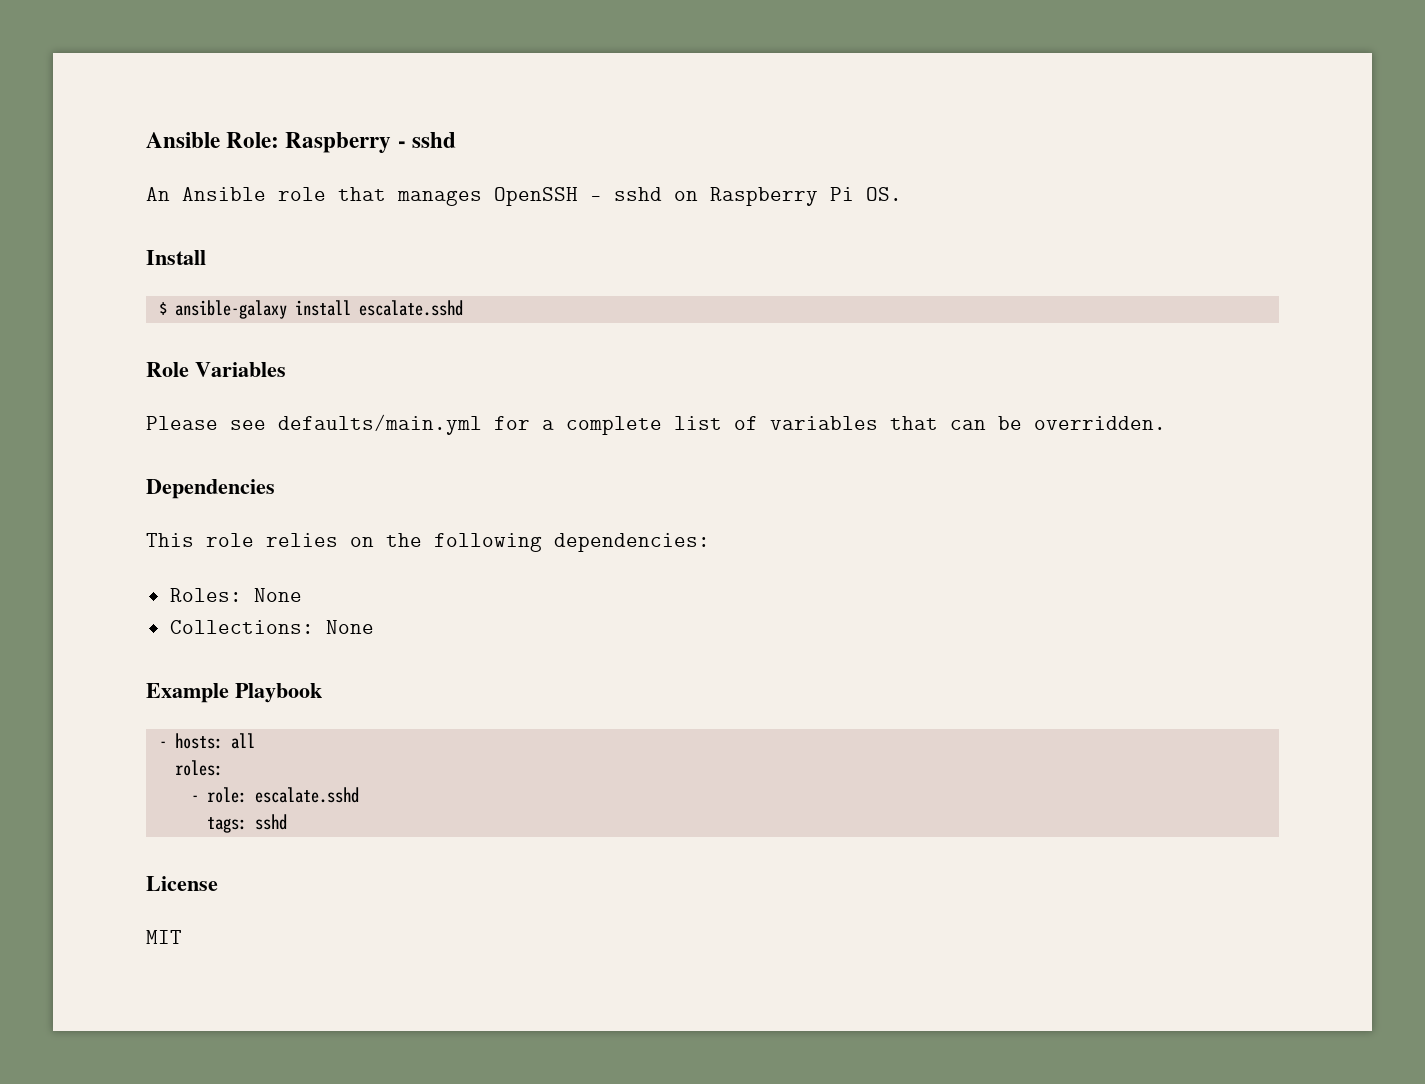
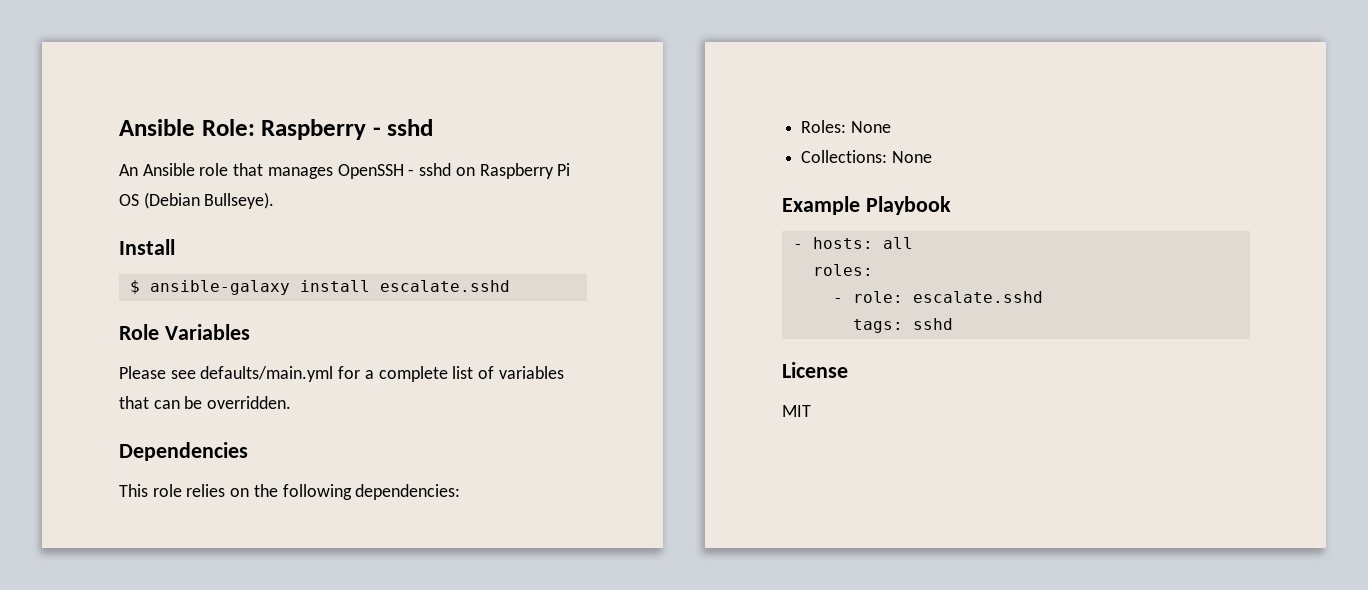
- An Ansible role that manages OpenSSH - sshd on Raspberry Pi OS.
+ An Ansible role that manages OpenSSH - sshd on Raspberry Pi OS (Debian Bullseye).

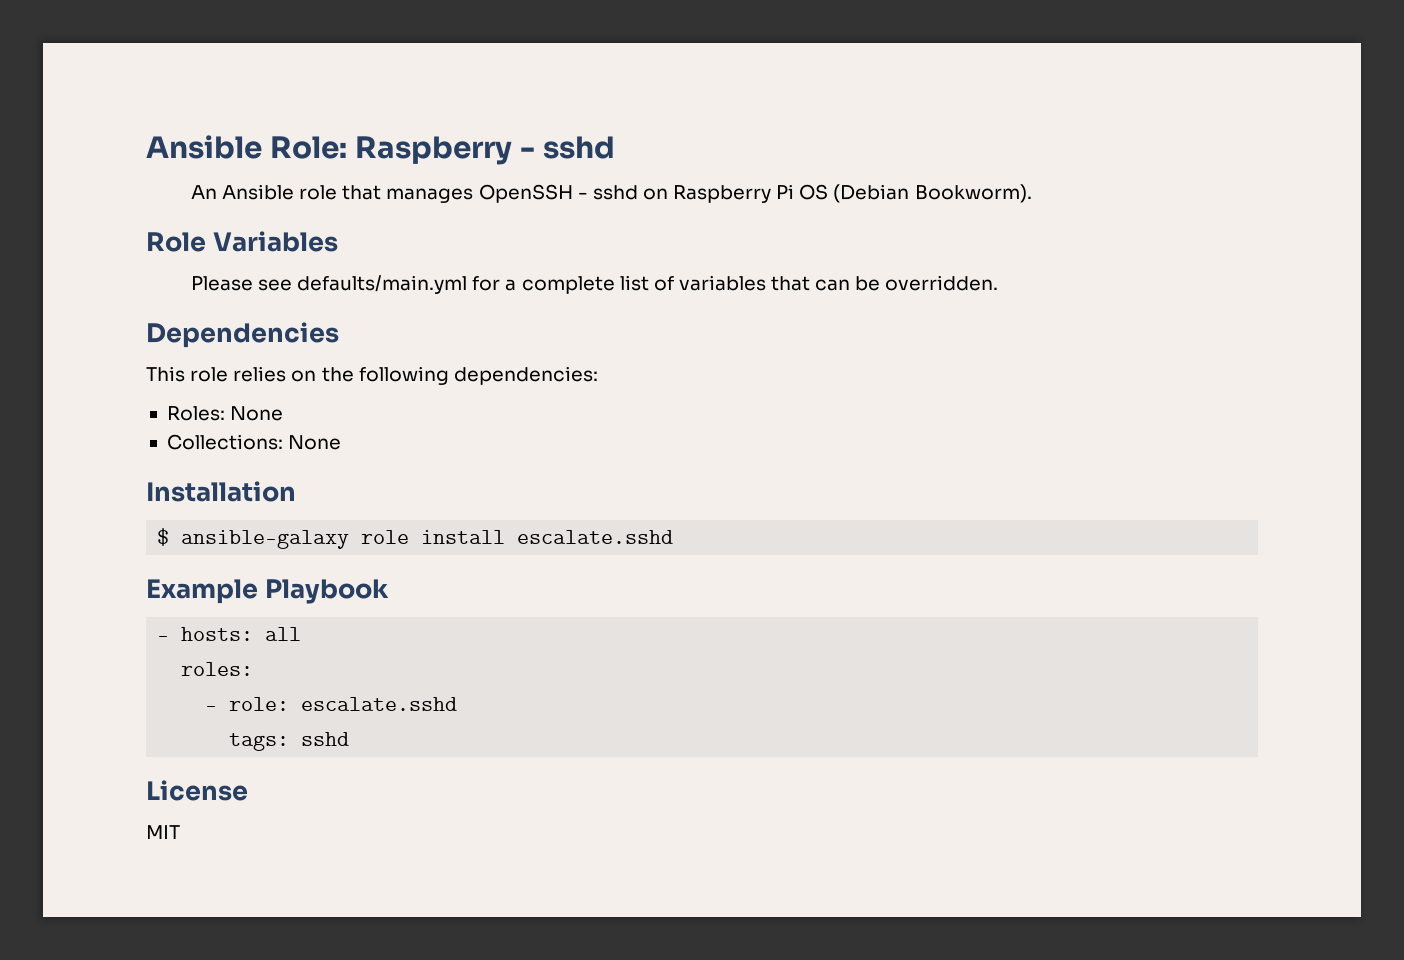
- An Ansible role that manages OpenSSH - sshd on Raspberry Pi OS (Debian Bullseye).
- Install
- $ ansible-galaxy install escalate.sshd
+ An Ansible role that manages OpenSSH - sshd on Raspberry Pi OS (Debian Bookworm).
+ Installation
+ $ ansible-galaxy role install escalate.sshd

